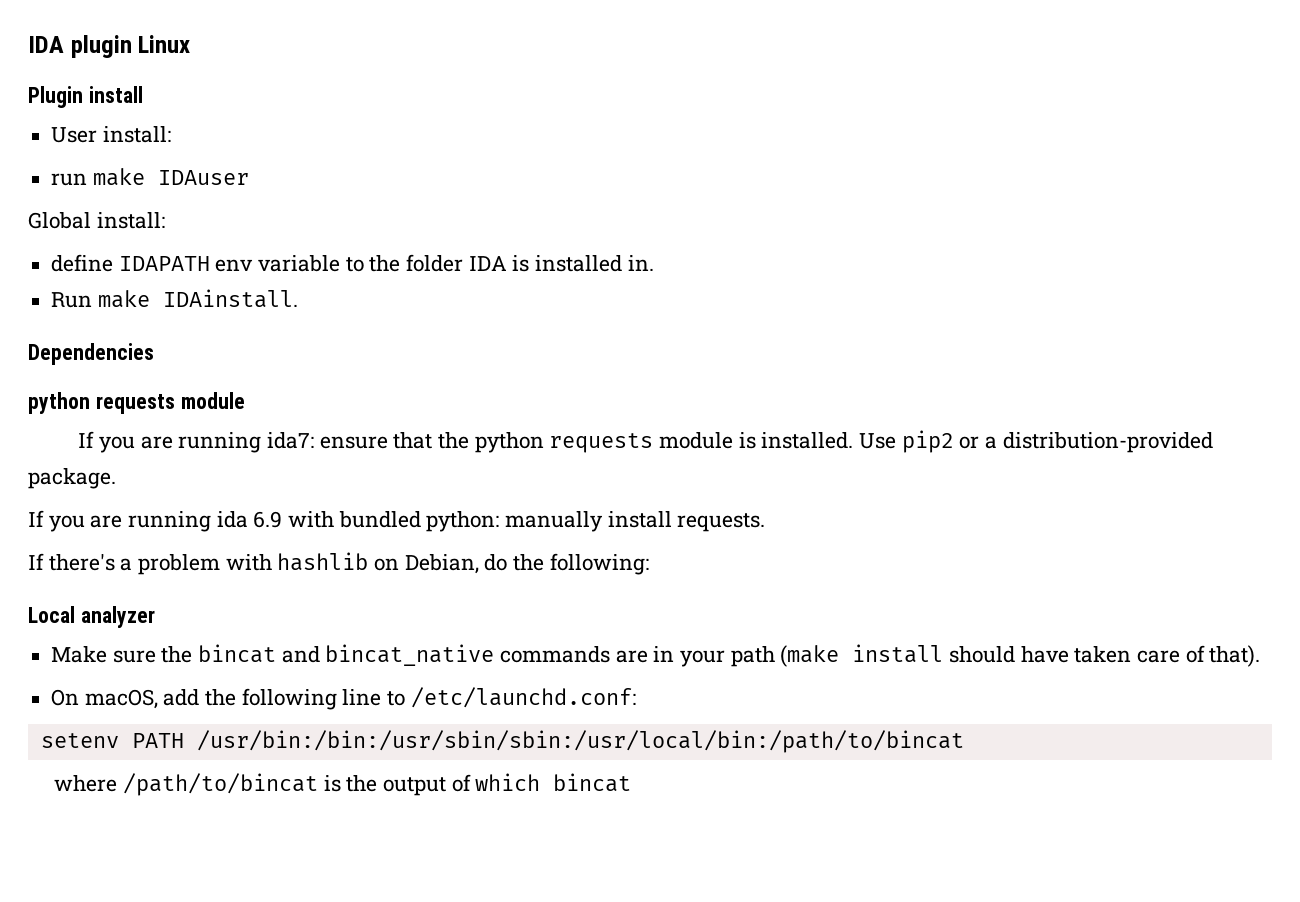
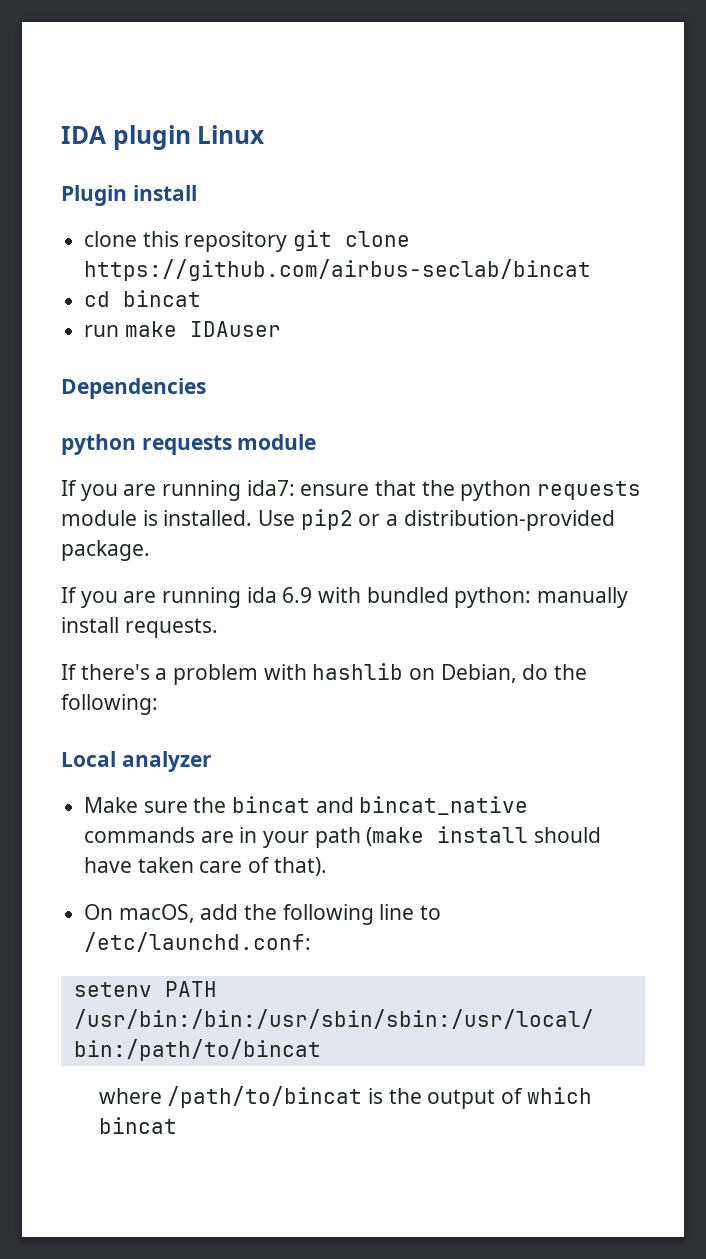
- User install:
+ clone this repository git clone https://github.com/airbus-seclab/bincat
+ cd bincat
  run make IDAuser
- Global install:
- define IDAPATH env variable to the folder IDA is installed in.
- Run make IDAinstall.

